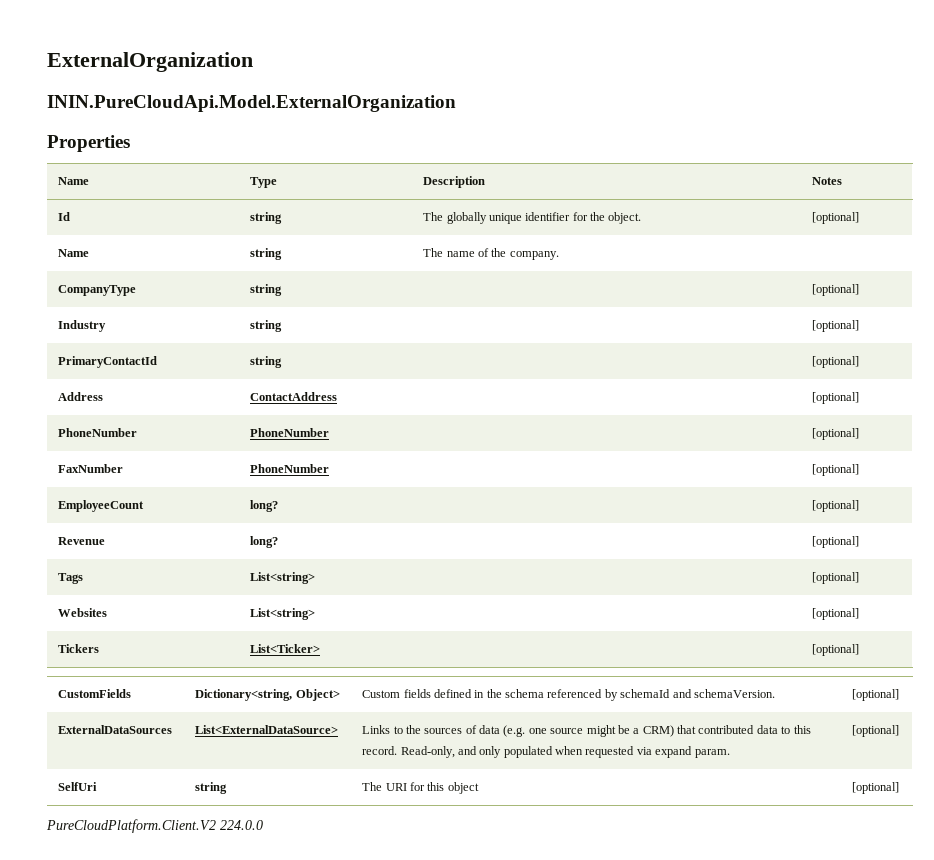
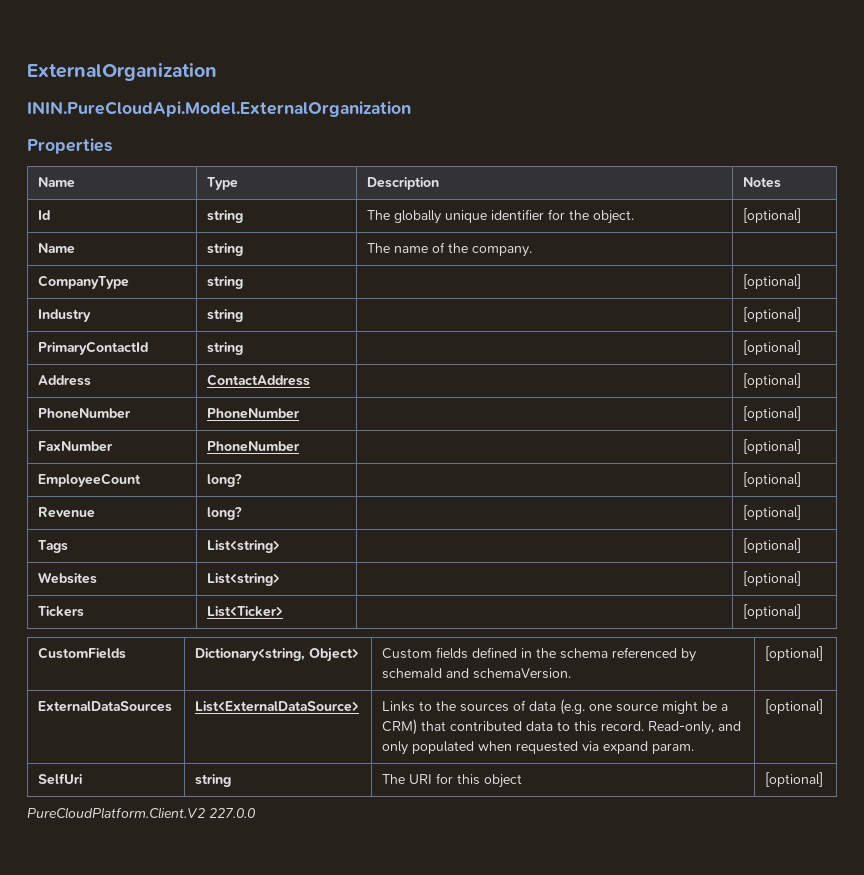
- PureCloudPlatform.Client.V2 224.0.0
+ PureCloudPlatform.Client.V2 227.0.0

